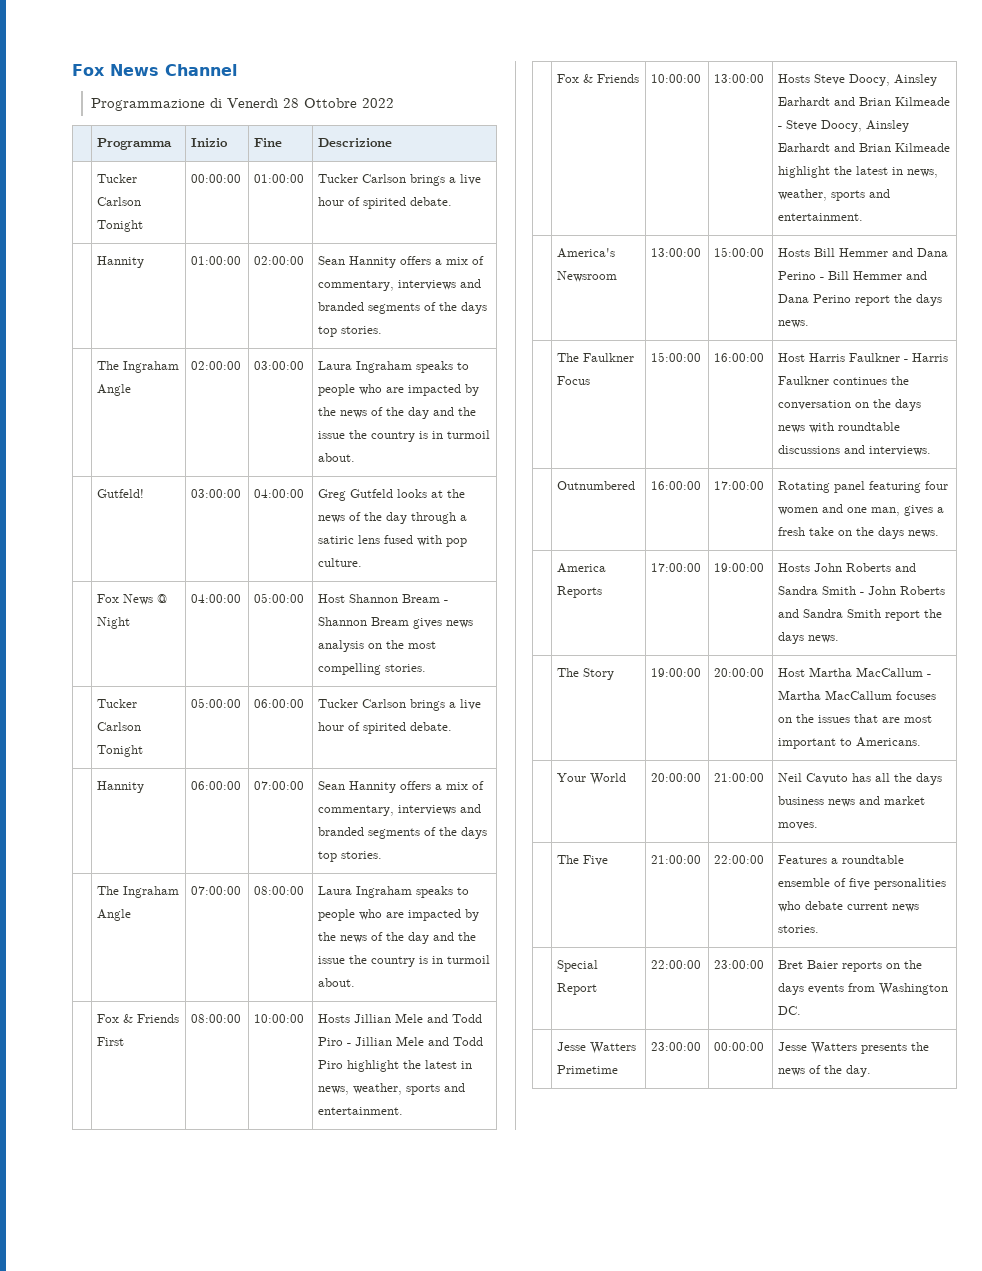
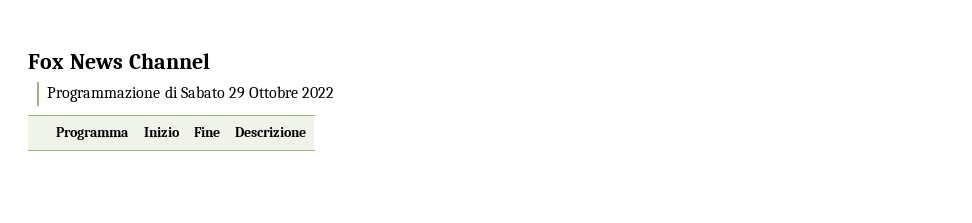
- Programmazione di Venerdì 28 Ottobre 2022
+ Programmazione di Sabato 29 Ottobre 2022
- | Tucker Carlson Tonight | 00:00:00 | 01:00:00 | Tucker Carlson brings a live hour of spirited debate.
- | Hannity | 01:00:00 | 02:00:00 | Sean Hannity offers a mix of commentary, interviews and branded segments of the days top stories.
- | The Ingraham Angle | 02:00:00 | 03:00:00 | Laura Ingraham speaks to people who are impacted by the news of the day and the issue the country is in turmoil about.
- | Gutfeld! | 03:00:00 | 04:00:00 | Greg Gutfeld looks at the news of the day through a satiric lens fused with pop culture.
- | Fox News @ Night | 04:00:00 | 05:00:00 | Host Shannon Bream - Shannon Bream gives news analysis on the most compelling stories.
- | Tucker Carlson Tonight | 05:00:00 | 06:00:00 | Tucker Carlson brings a live hour of spirited debate.
- | Hannity | 06:00:00 | 07:00:00 | Sean Hannity offers a mix of commentary, interviews and branded segments of the days top stories.
- | The Ingraham Angle | 07:00:00 | 08:00:00 | Laura Ingraham speaks to people who are impacted by the news of the day and the issue the country is in turmoil about.
- | Fox & Friends First | 08:00:00 | 10:00:00 | Hosts Jillian Mele and Todd Piro - Jillian Mele and Todd Piro highlight the latest in news, weather, sports and entertainment.
- | Fox & Friends | 10:00:00 | 13:00:00 | Hosts Steve Doocy, Ainsley Earhardt and Brian Kilmeade - Steve Doocy, Ainsley Earhardt and Brian Kilmeade highlight the latest in news, weather, sports and entertainment.
- | America's Newsroom | 13:00:00 | 15:00:00 | Hosts Bill Hemmer and Dana Perino - Bill Hemmer and Dana Perino report the days news.
- | The Faulkner Focus | 15:00:00 | 16:00:00 | Host Harris Faulkner - Harris Faulkner continues the conversation on the days news with roundtable discussions and interviews.
- | Outnumbered | 16:00:00 | 17:00:00 | Rotating panel featuring four women and one man, gives a fresh take on the days news.
- | America Reports | 17:00:00 | 19:00:00 | Hosts John Roberts and Sandra Smith - John Roberts and Sandra Smith report the days news.
- | The Story | 19:00:00 | 20:00:00 | Host Martha MacCallum - Martha MacCallum focuses on the issues that are most important to Americans.
- | Your World | 20:00:00 | 21:00:00 | Neil Cavuto has all the days business news and market moves.
- | The Five | 21:00:00 | 22:00:00 | Features a roundtable ensemble of five personalities who debate current news stories.
- | Special Report | 22:00:00 | 23:00:00 | Bret Baier reports on the days events from Washington DC.
- | Jesse Watters Primetime | 23:00:00 | 00:00:00 | Jesse Watters presents the news of the day.

